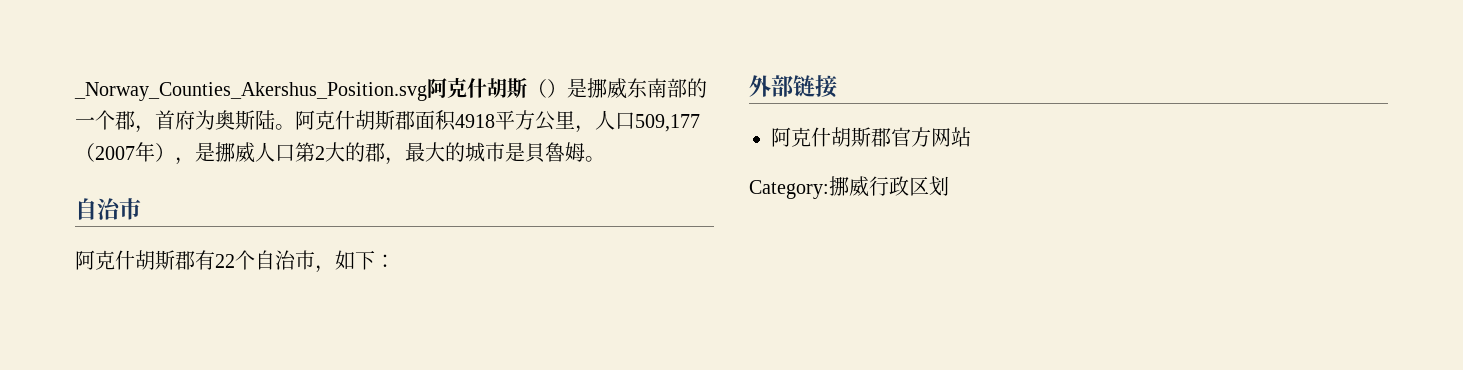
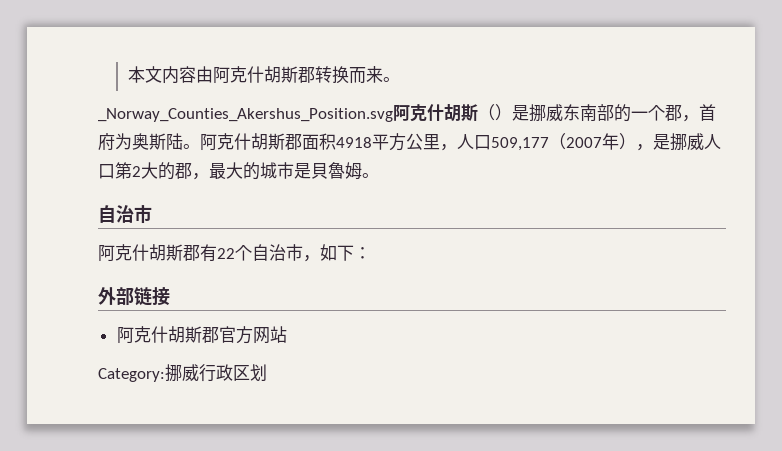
+ 本文内容由阿克什胡斯郡转换而来。

